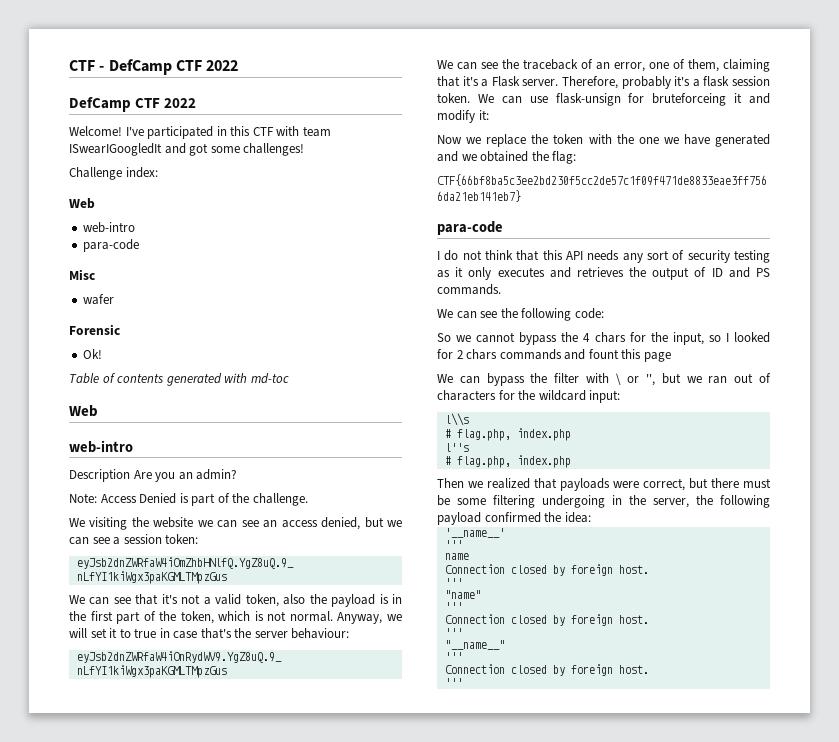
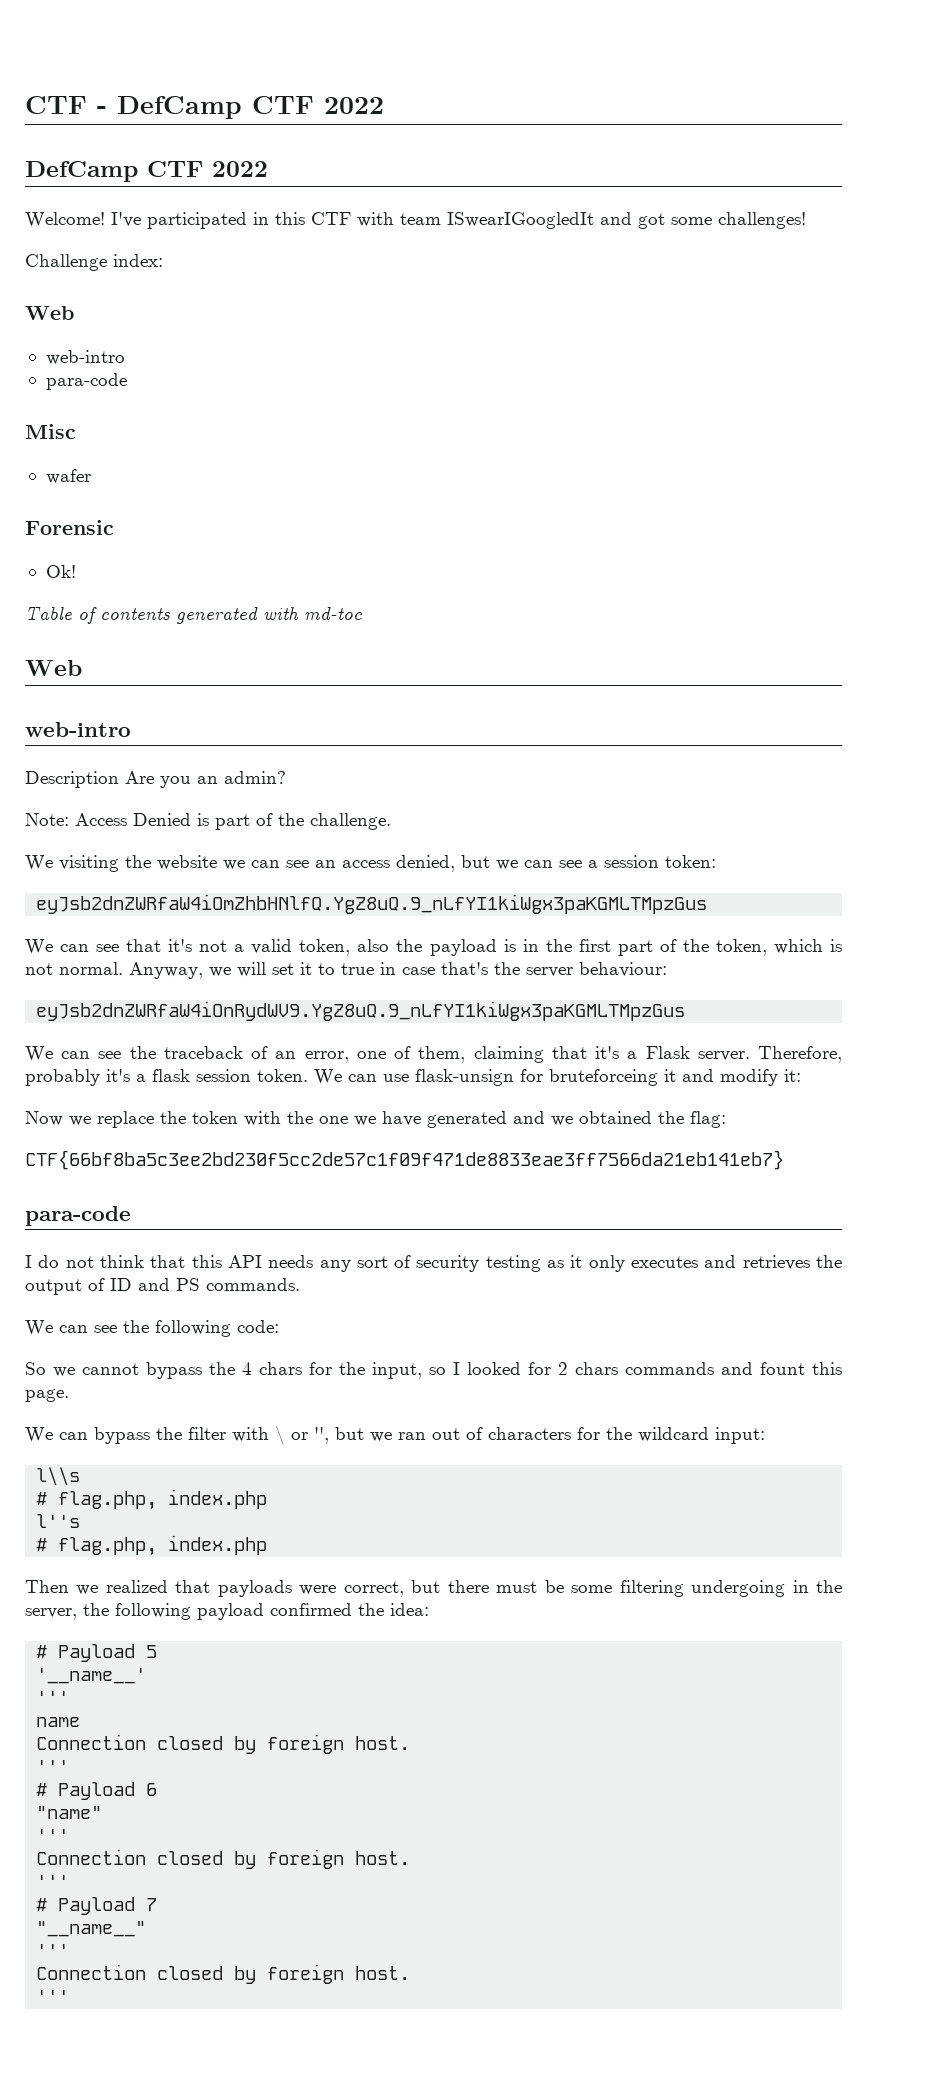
- So we cannot bypass the 4 chars for the input, so I looked for 2 chars commands and fount this page
+ So we cannot bypass the 4 chars for the input, so I looked for 2 chars commands and fount this page.
+ # Payload 5
+ # Payload 6
+ # Payload 7

